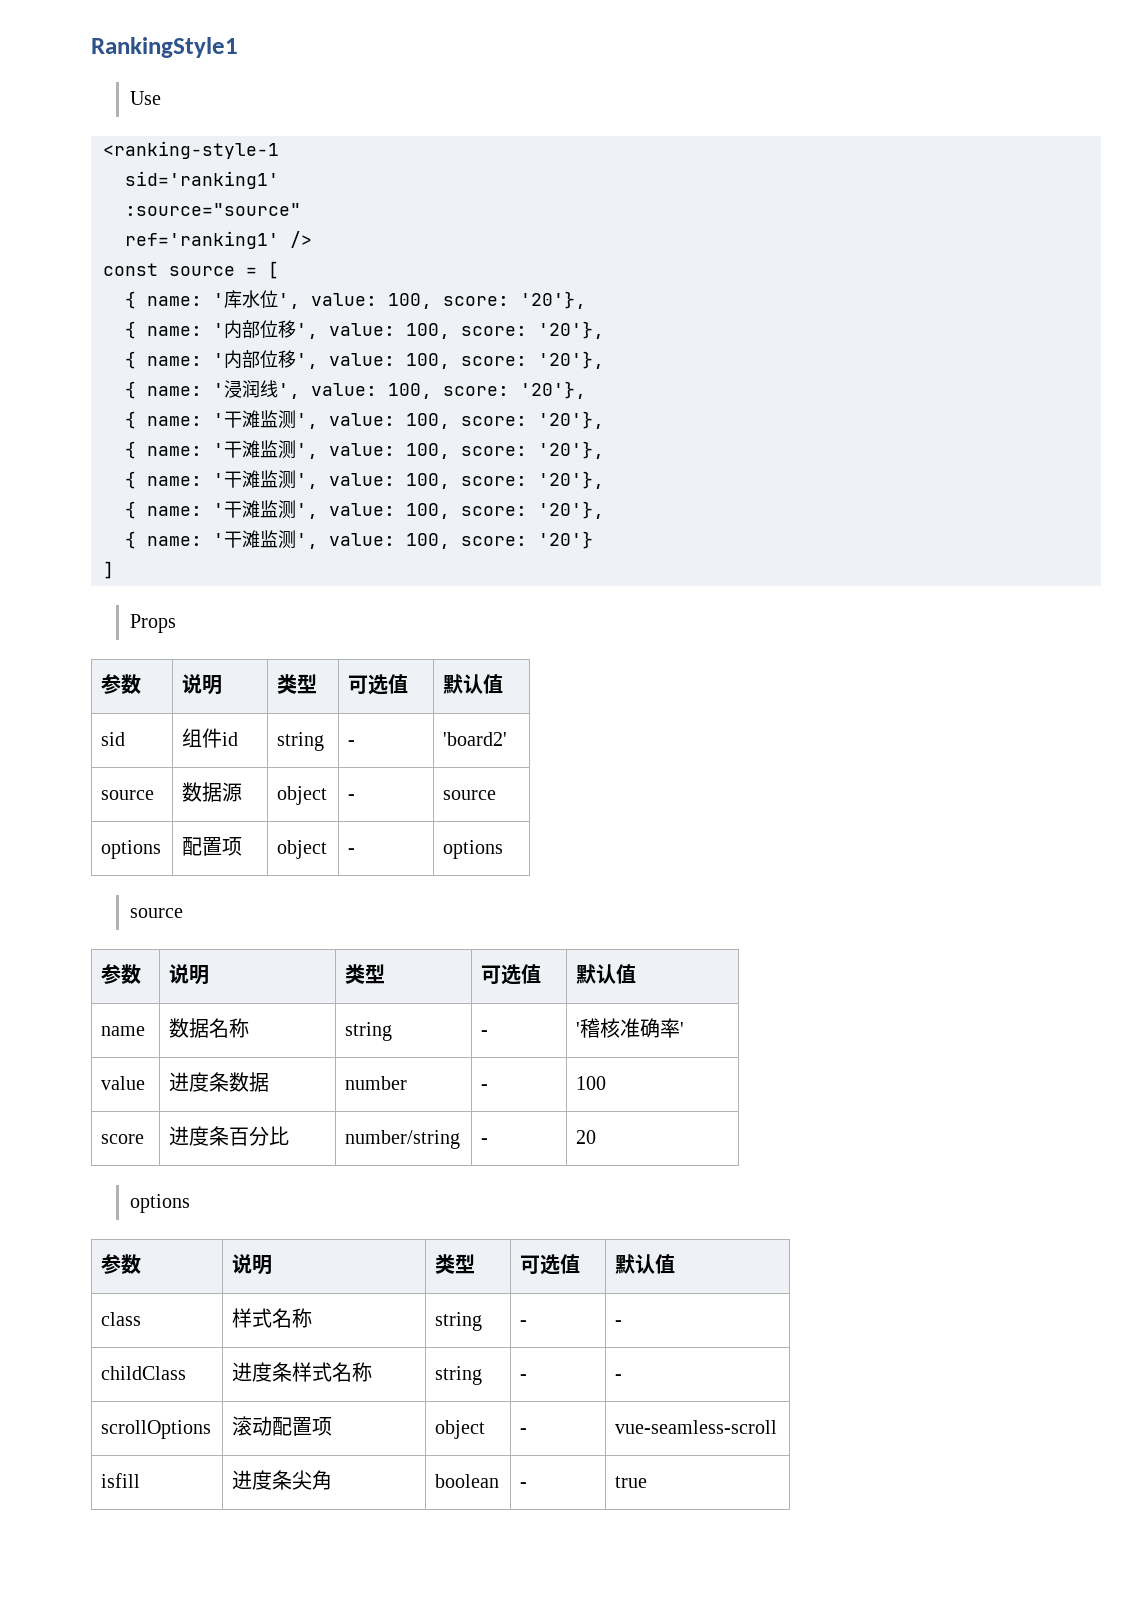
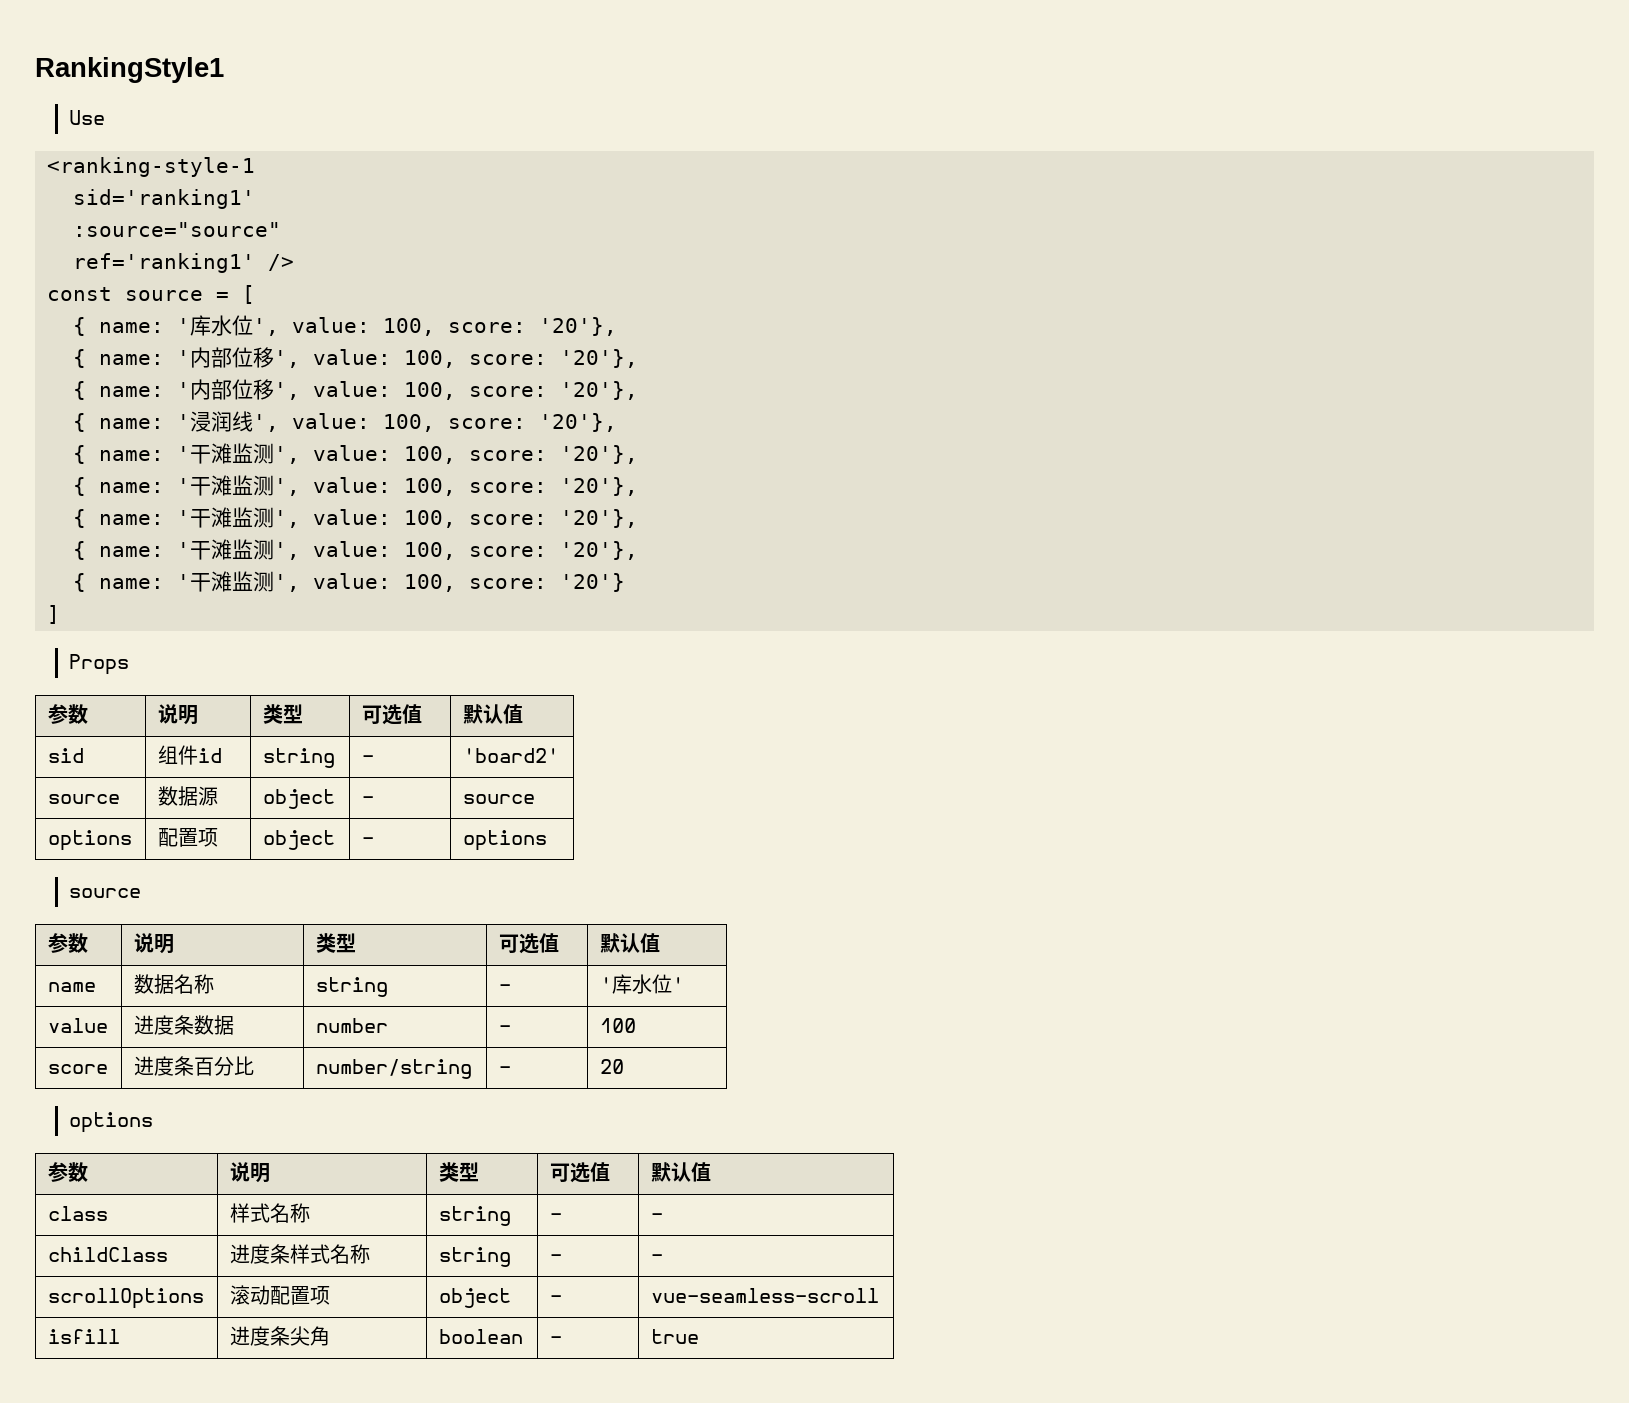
- name | 数据名称 | string | - | '稽核准确率'
+ name | 数据名称 | string | - | '库水位'

